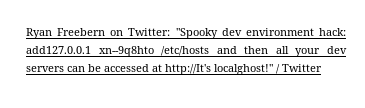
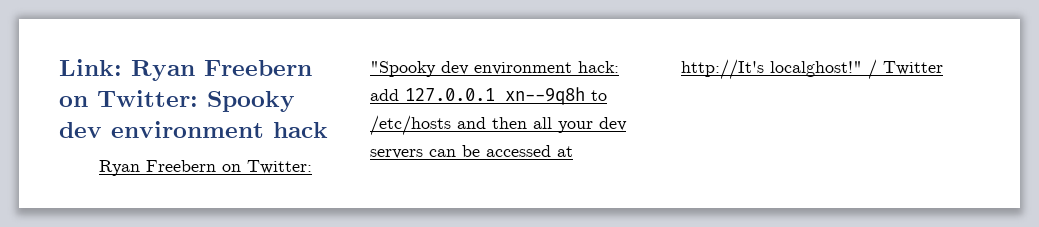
+ Link: Ryan Freebern on Twitter: Spooky dev environment hack
- Ryan Freebern on Twitter: "Spooky dev environment hack: add127.0.0.1 xn--9q8hto /etc/hosts and then all your dev servers can be accessed at http://It's localghost!"
+ Ryan Freebern on Twitter: "Spooky dev environment hack: add 127.0.0.1 xn--9q8h to /etc/hosts and then all your dev servers can be accessed at http://It's localghost!"

